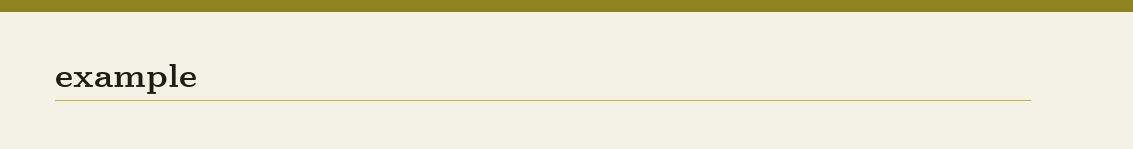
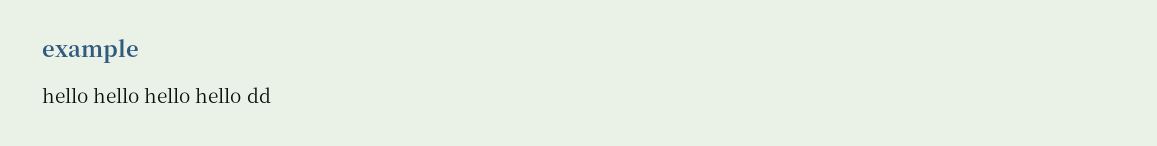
+ hello hello hello hello dd

